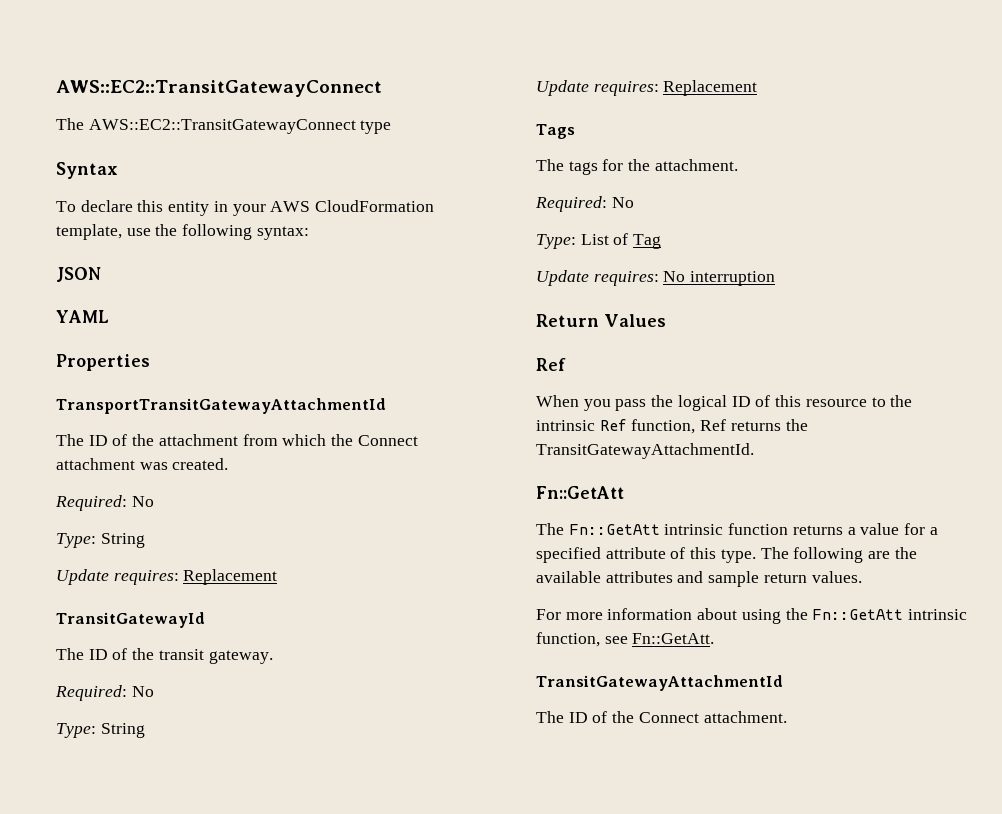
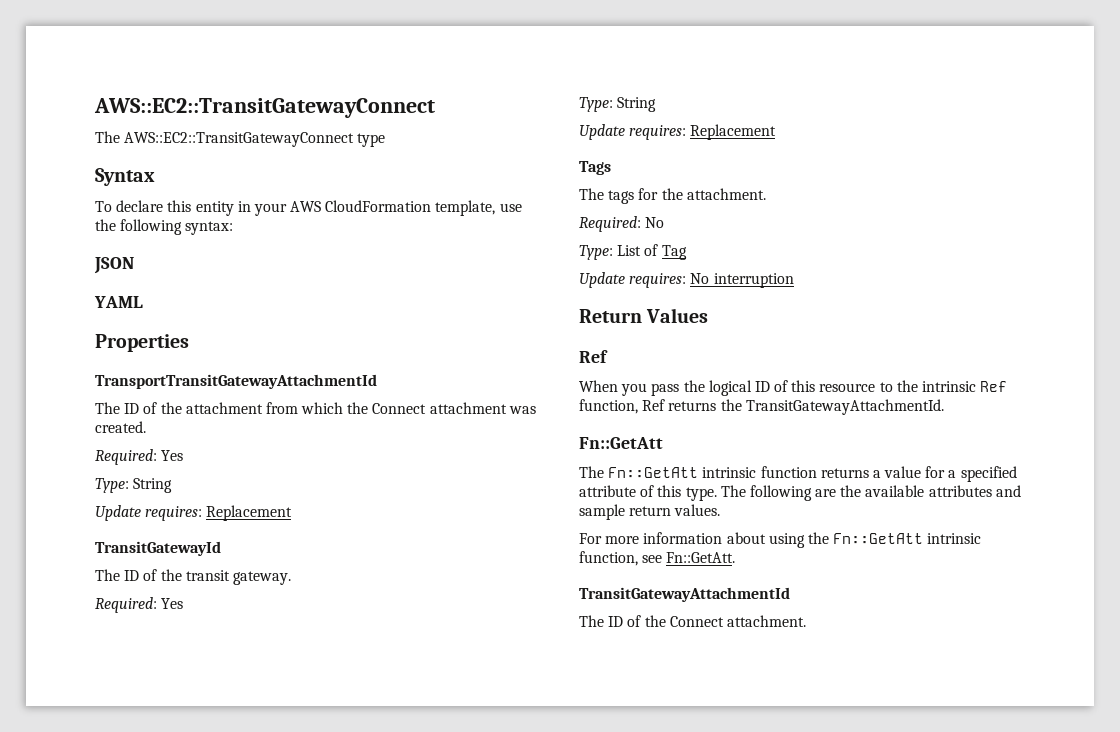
  The ID of the attachment from which the Connect attachment was created.
- Required: No
+ Required: Yes
  The ID of the transit gateway.
- Required: No
+ Required: Yes

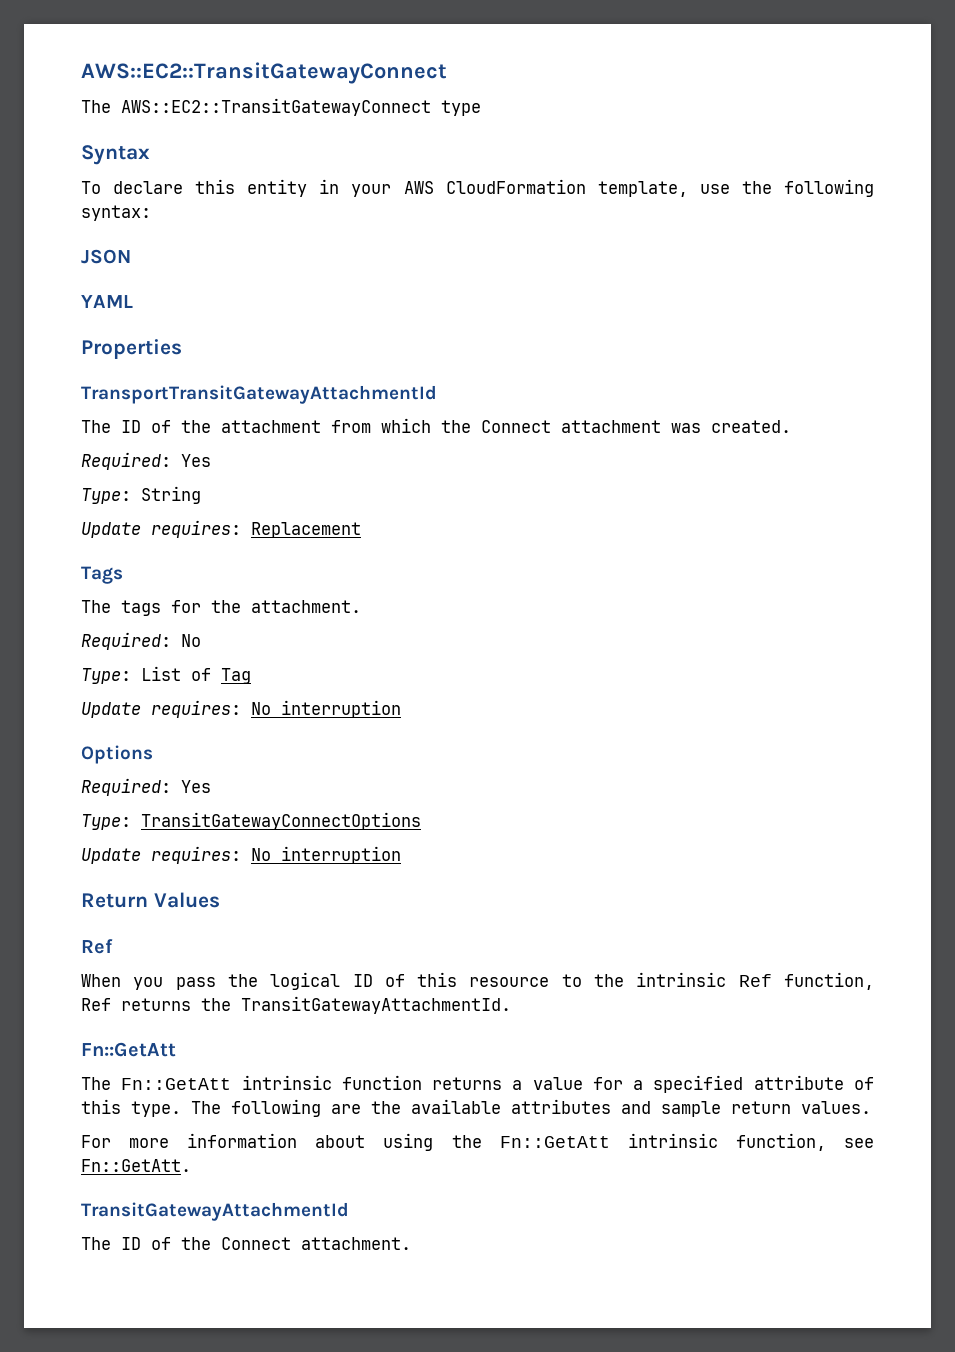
- TransitGatewayId
- The ID of the transit gateway.
- Required: Yes
- Type: String
- Update requires: Replacement
+ Options
+ Required: Yes
+ Type: TransitGatewayConnectOptions
+ Update requires: No interruption

